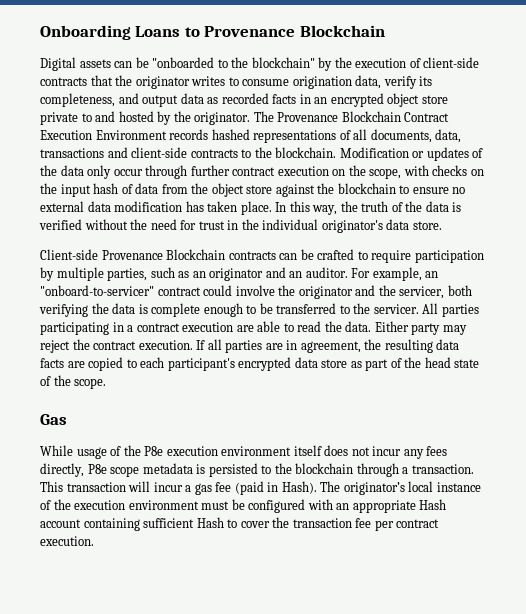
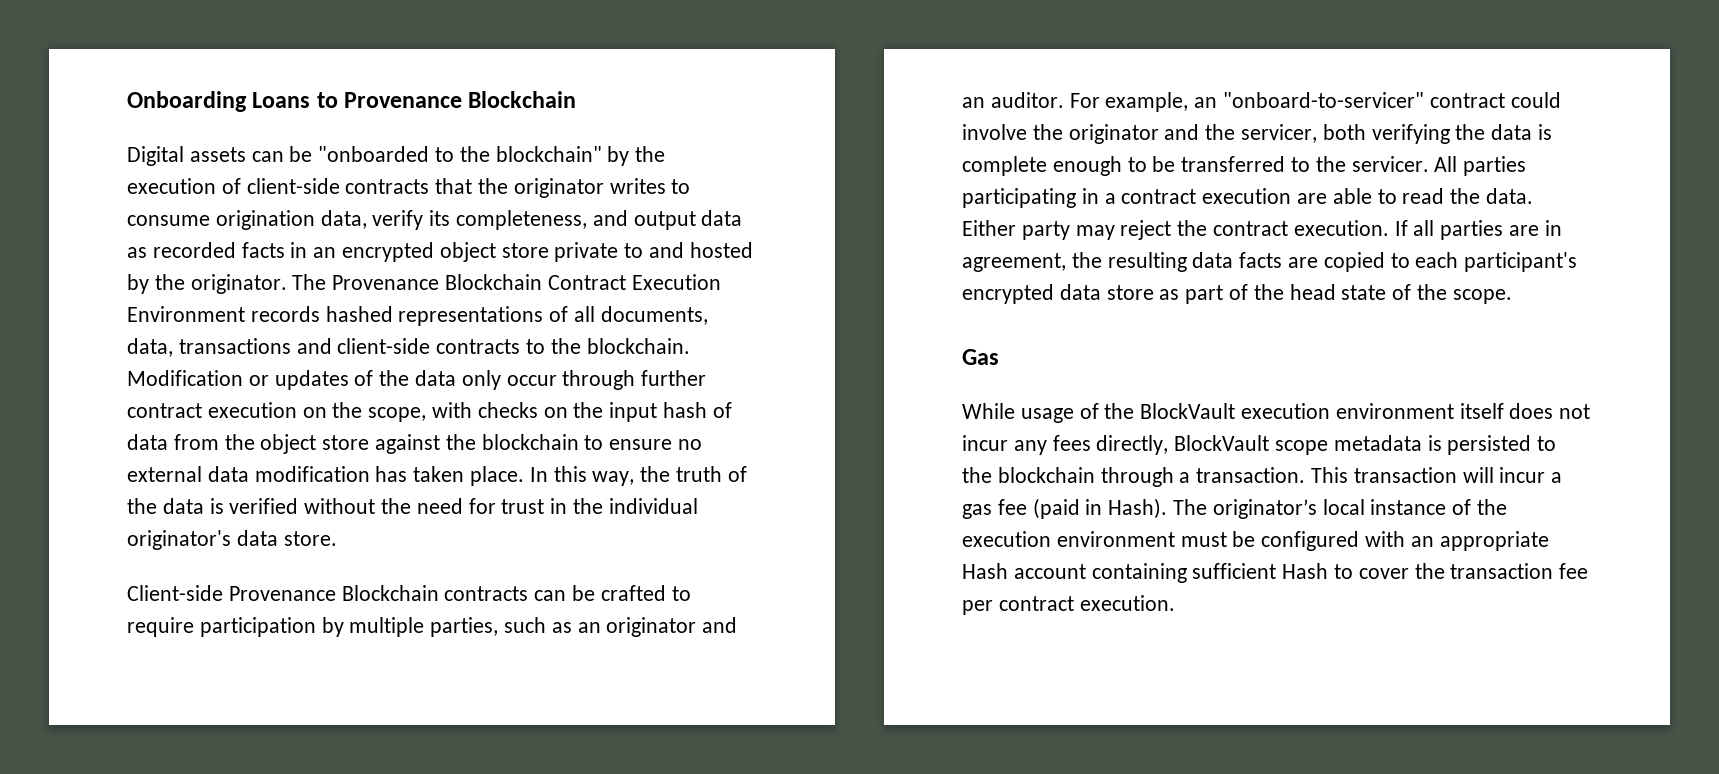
- While usage of the P8e execution environment itself does not incur any fees directly, P8e scope metadata is persisted to the blockchain through a transaction.
+ While usage of the BlockVault execution environment itself does not incur any fees directly, BlockVault scope metadata is persisted to the blockchain through a transaction.

